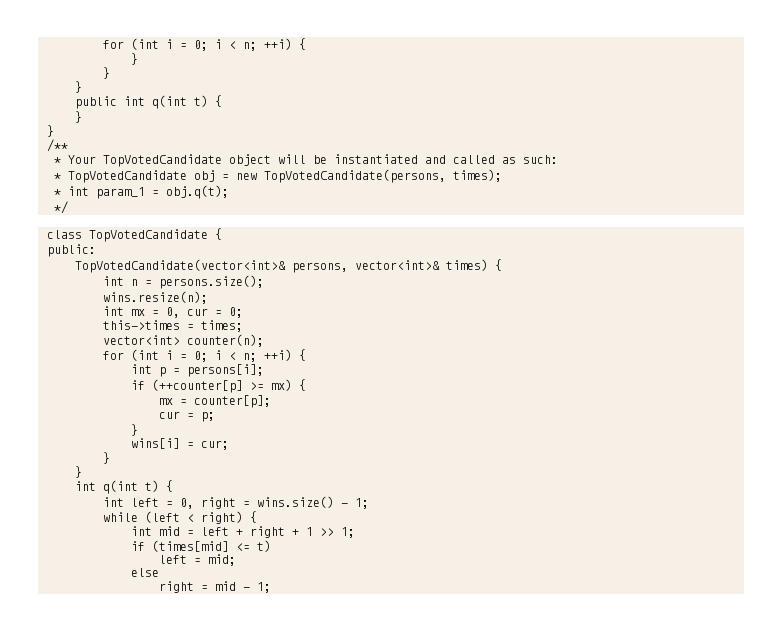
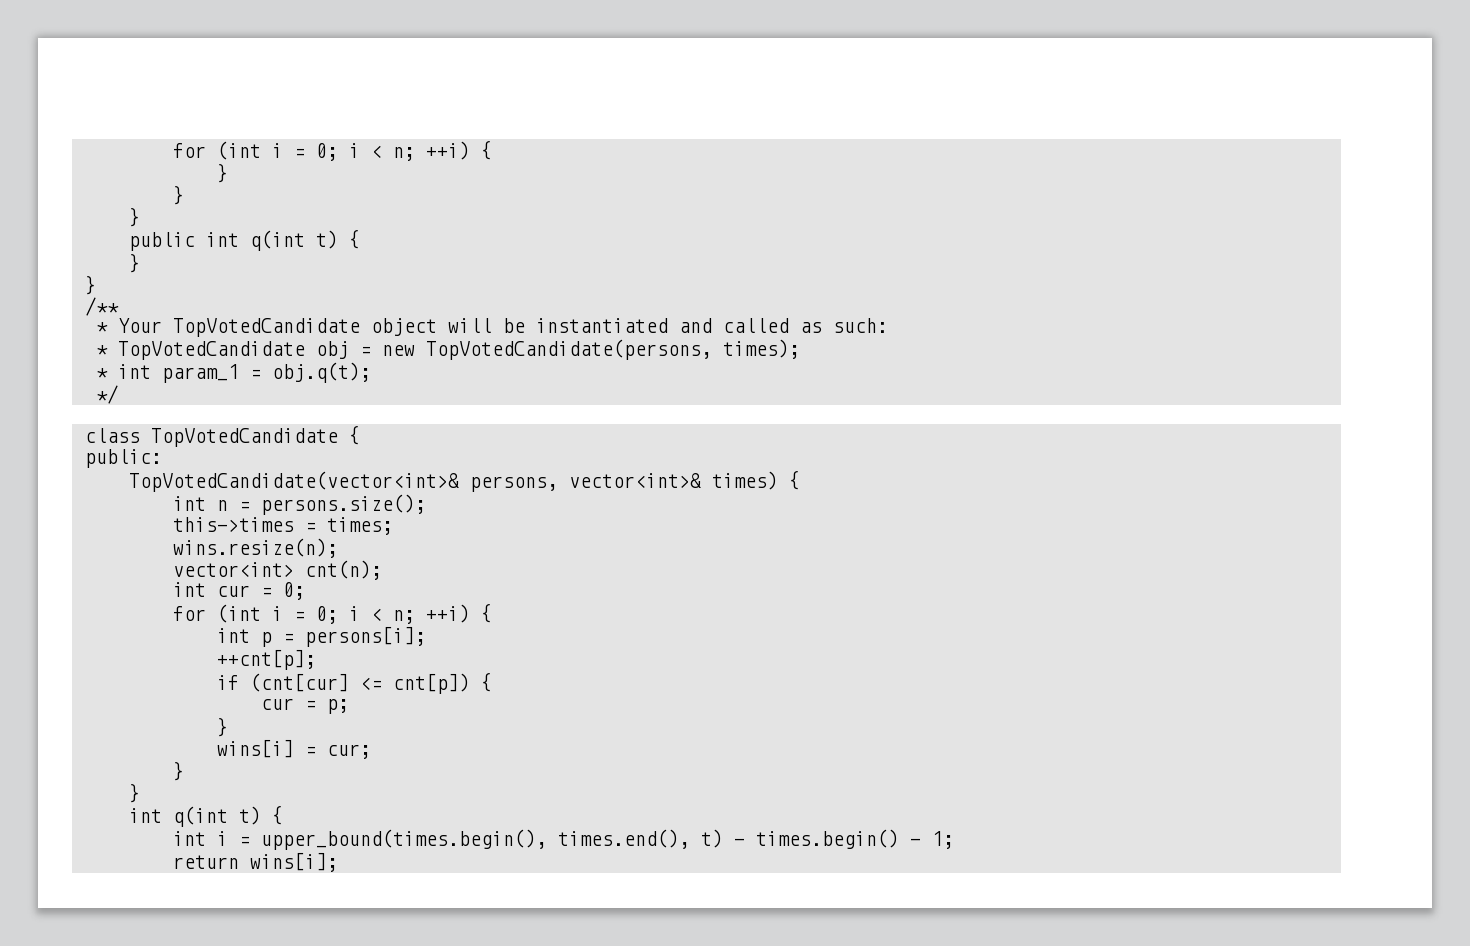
- wins.resize(n);
- int mx = 0, cur = 0;
+ wins.resize(n);
- vector<int> counter(n);
+ vector<int> cnt(n);
+ int cur = 0;
- if (++counter[p] >= mx) {
- mx = counter[p];
+ ++cnt[p];
+ if (cnt[cur] <= cnt[p]) {
- int left = 0, right = wins.size() - 1;
- while (left < right) {
- int mid = left + right + 1 >> 1;
- if (times[mid] <= t)
- left = mid;
- else
- right = mid - 1;
+ int i = upper_bound(times.begin(), times.end(), t) - times.begin() - 1;
+ return wins[i];

